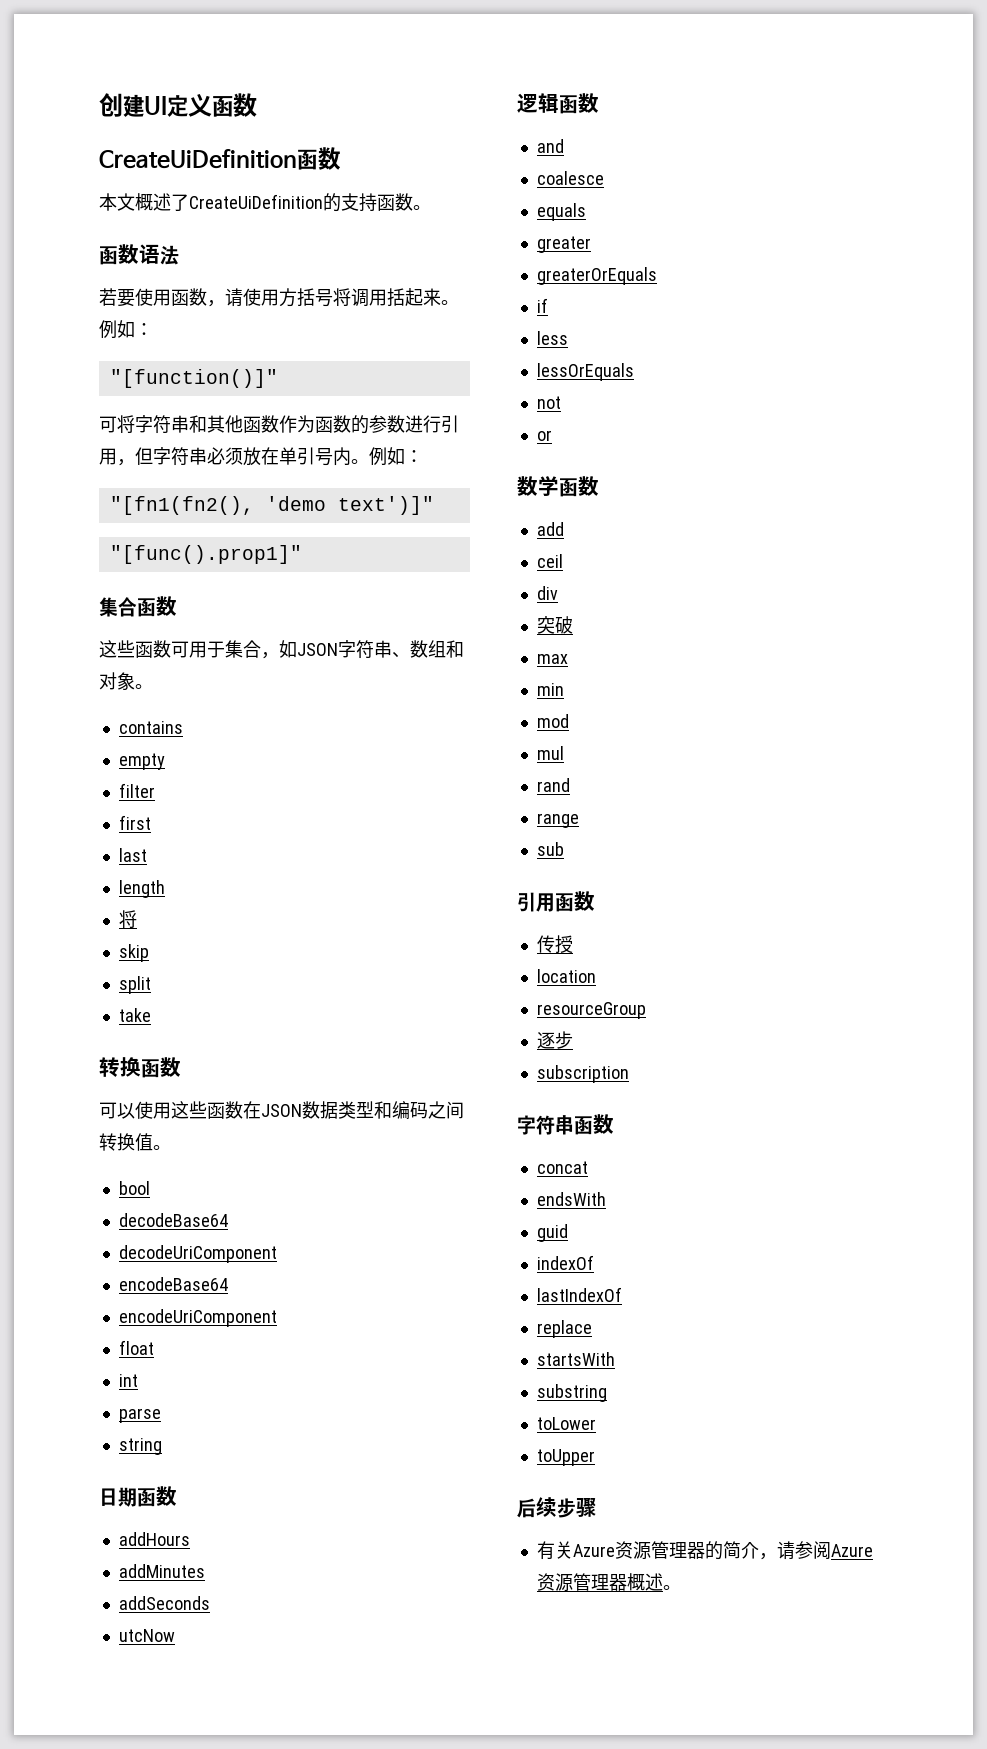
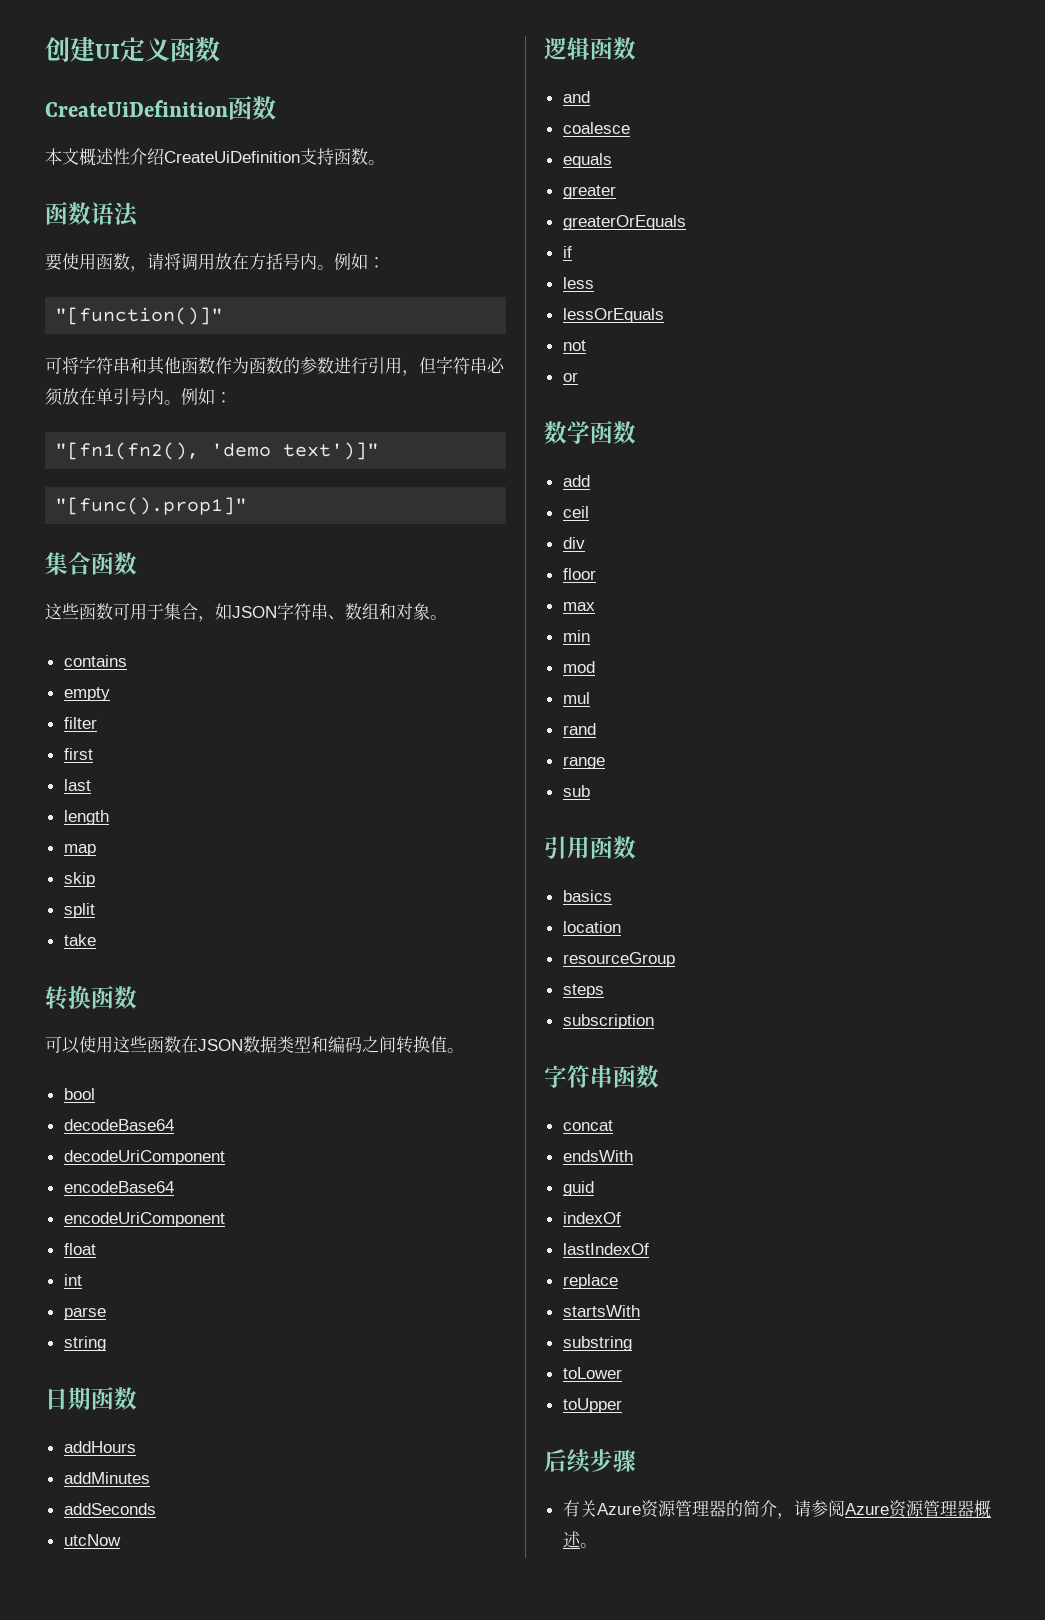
- 本文概述了CreateUiDefinition的支持函数。
+ 本文概述性介绍CreateUiDefinition支持函数。
- 若要使用函数，请使用方括号将调用括起来。
+ 要使用函数，请将调用放在方括号内。
  length
- 将
+ map
- 突破
+ floor
- 传授
+ basics
- 逐步
+ steps

